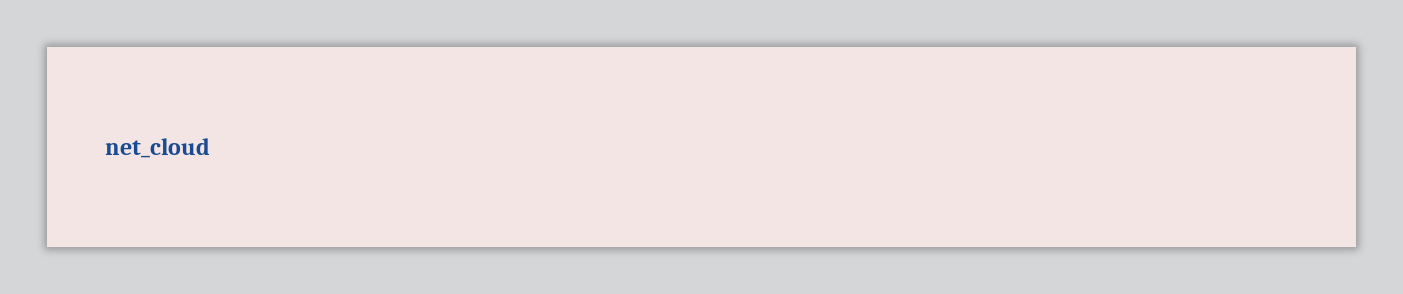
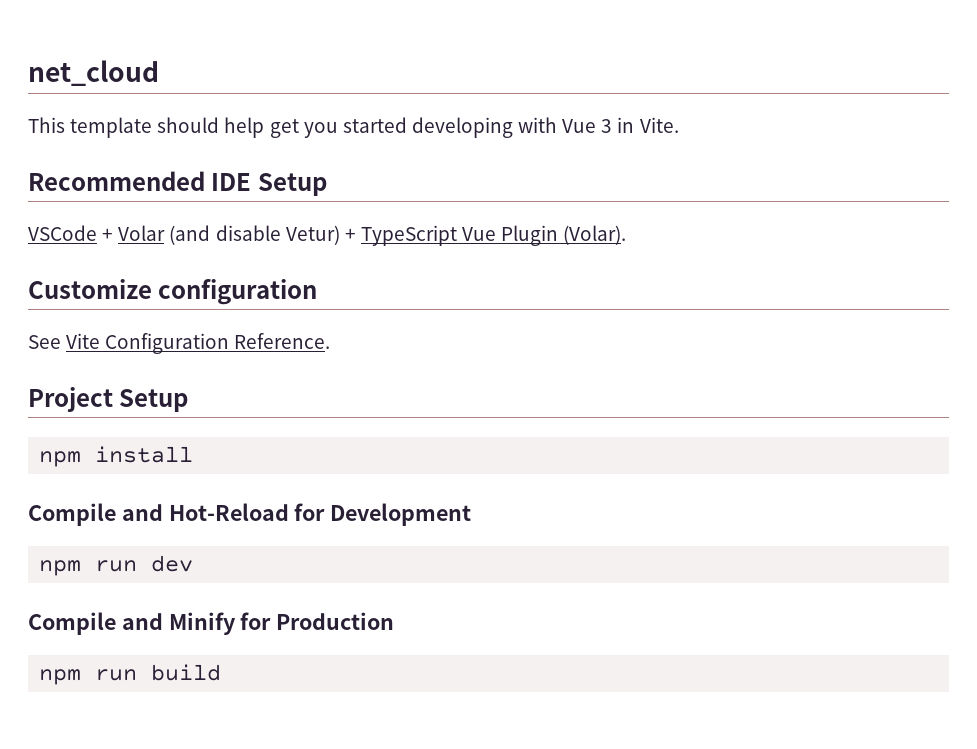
+ This template should help get you started developing with Vue 3 in Vite.
+ Recommended IDE Setup
+ VSCode + Volar (and disable Vetur) + TypeScript Vue Plugin (Volar).
+ Customize configuration
+ See Vite Configuration Reference.
+ Project Setup
+ npm install
+ Compile and Hot-Reload for Development
+ npm run dev
+ Compile and Minify for Production
+ npm run build

